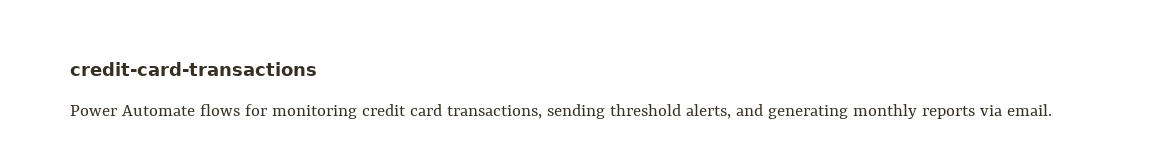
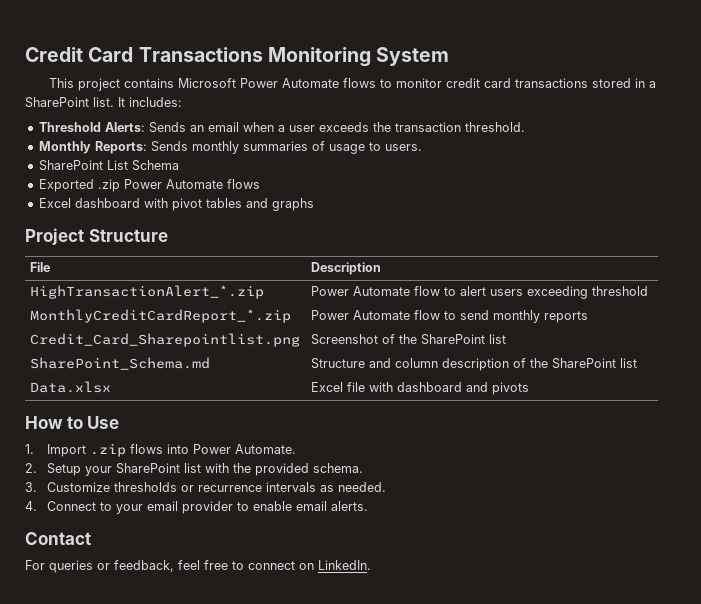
- credit-card-transactions
- Power Automate flows for monitoring credit card transactions, sending threshold alerts, and generating monthly reports via email.
+ Credit Card Transactions Monitoring System
+ This project contains Microsoft Power Automate flows to monitor credit card transactions stored in a SharePoint list. It includes:
+ Threshold Alerts: Sends an email when a user exceeds the transaction threshold.
+ Monthly Reports: Sends monthly summaries of usage to users.
+ SharePoint List Schema
+ Exported .zip Power Automate flows
+ Excel dashboard with pivot tables and graphs
+ Project Structure
+ File | Description
+ HighTransactionAlert_*.zip | Power Automate flow to alert users exceeding threshold
+ MonthlyCreditCardReport_*.zip | Power Automate flow to send monthly reports
+ Credit_Card_Sharepointlist.png | Screenshot of the SharePoint list
+ SharePoint_Schema.md | Structure and column description of the SharePoint list
+ Data.xlsx | Excel file with dashboard and pivots
+ How to Use
+ 1. Import .zip flows into Power Automate.
+ 2. Setup your SharePoint list with the provided schema.
+ 3. Customize thresholds or recurrence intervals as needed.
+ 4. Connect to your email provider to enable email alerts.
+ Contact
+ For queries or feedback, feel free to connect on LinkedIn.

